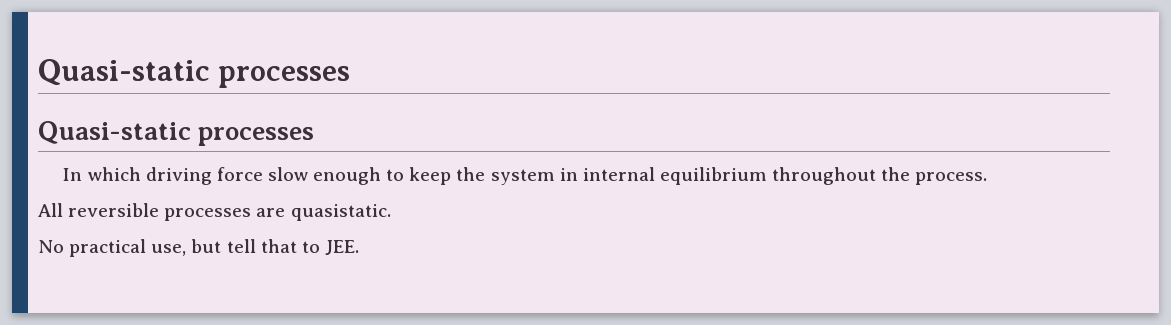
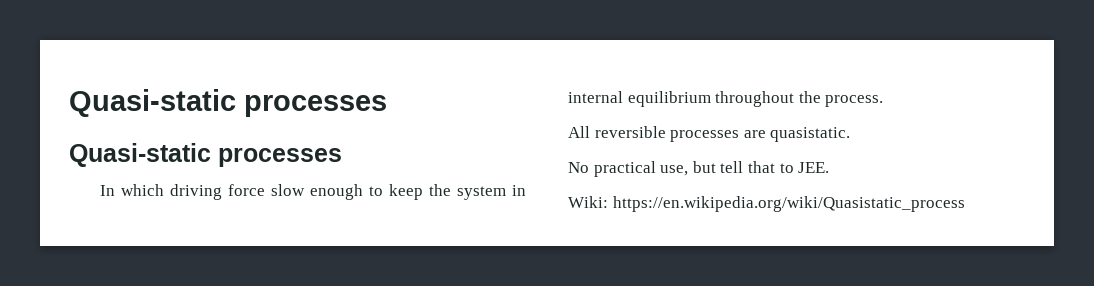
+ Wiki: https://en.wikipedia.org/wiki/Quasistatic_process

